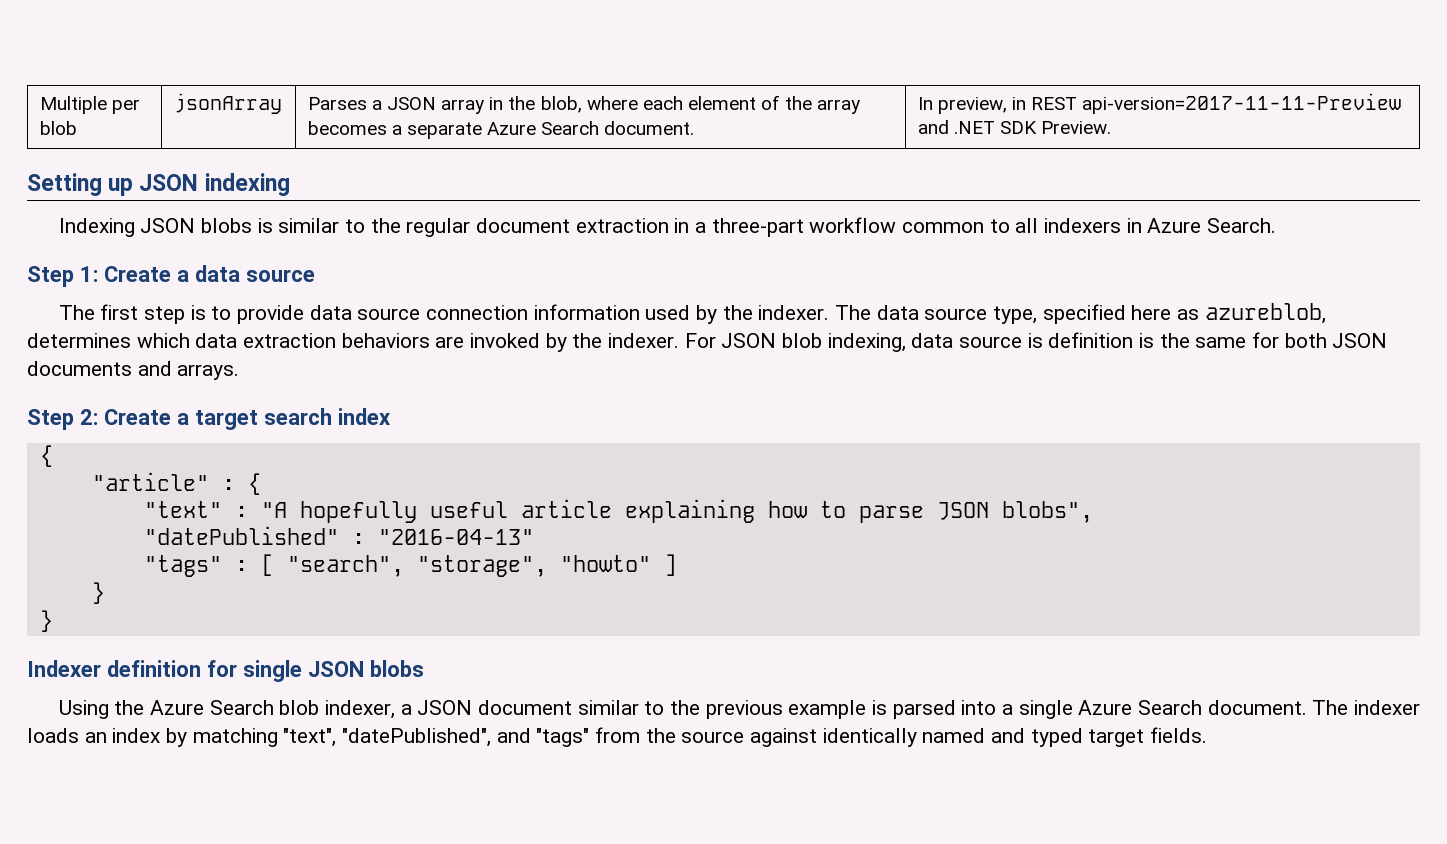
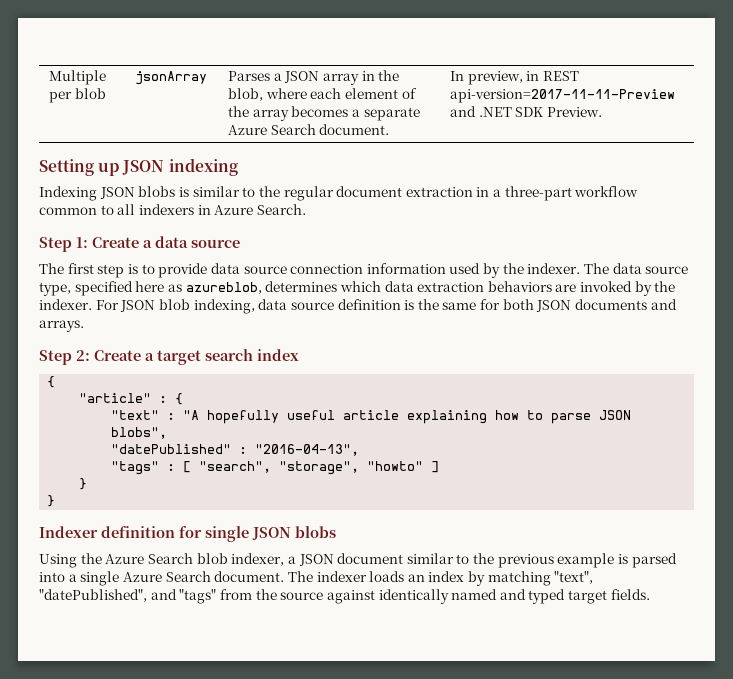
- For JSON blob indexing, data source is definition is the same for both JSON documents and arrays.
+ For JSON blob indexing, data source definition is the same for both JSON documents and arrays.
- "datePublished" : "2016-04-13"
+ "datePublished" : "2016-04-13",

